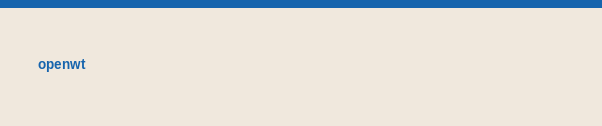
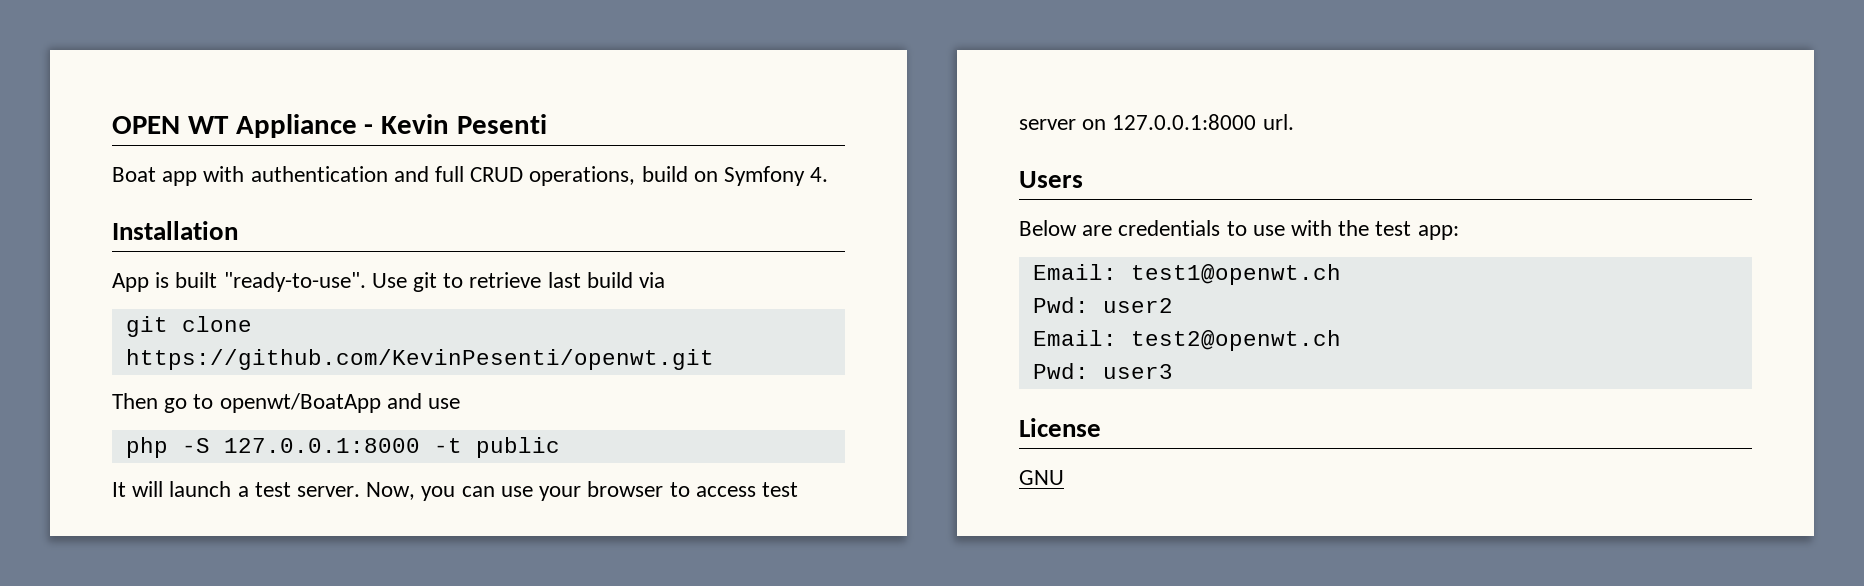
- openwt
+ OPEN WT Appliance - Kevin Pesenti
+ Boat app with authentication and full CRUD operations, build on Symfony 4.
+ Installation
+ App is built "ready-to-use". Use git to retrieve last build via
+ git clone https://github.com/KevinPesenti/openwt.git
+ Then go to openwt/BoatApp and use
+ php -S 127.0.0.1:8000 -t public
+ It will launch a test server. Now, you can use your browser to access test server on 127.0.0.1:8000 url.
+ Users
+ Below are credentials to use with the test app:
+ Email: test1@openwt.ch
+ Pwd: user2
+ Email: test2@openwt.ch
+ Pwd: user3
+ License
+ GNU

